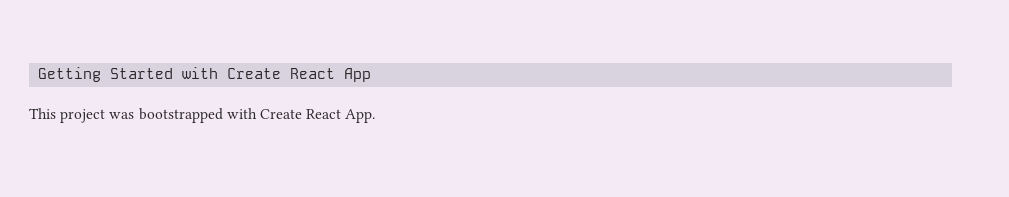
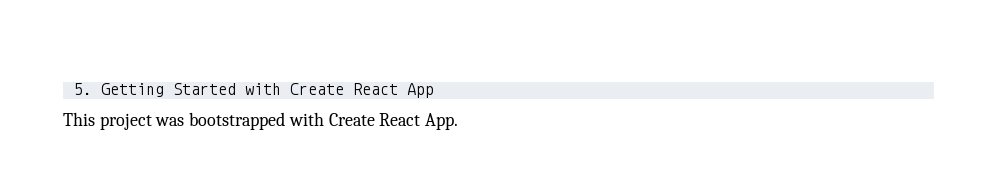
- Getting Started with Create React App
+ 5. Getting Started with Create React App

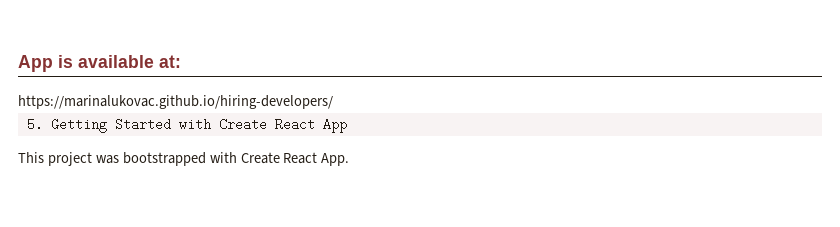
+ App is available at:
+ https://marinalukovac.github.io/hiring-developers/

